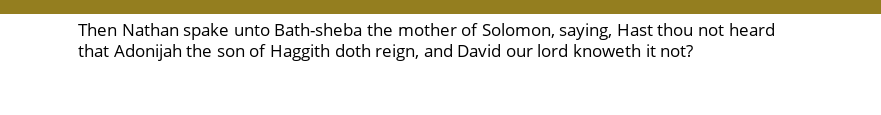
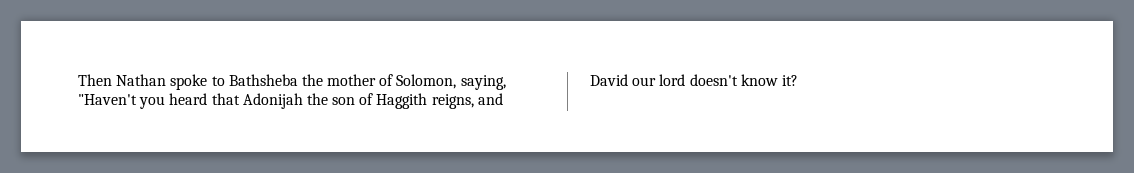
- Then Nathan spake unto Bath-sheba the mother of Solomon, saying, Hast thou not heard that Adonijah the son of Haggith doth reign, and David our lord knoweth it not?
+ Then Nathan spoke to Bathsheba the mother of Solomon, saying, "Haven't you heard that Adonijah the son of Haggith reigns, and David our lord doesn't know it?

